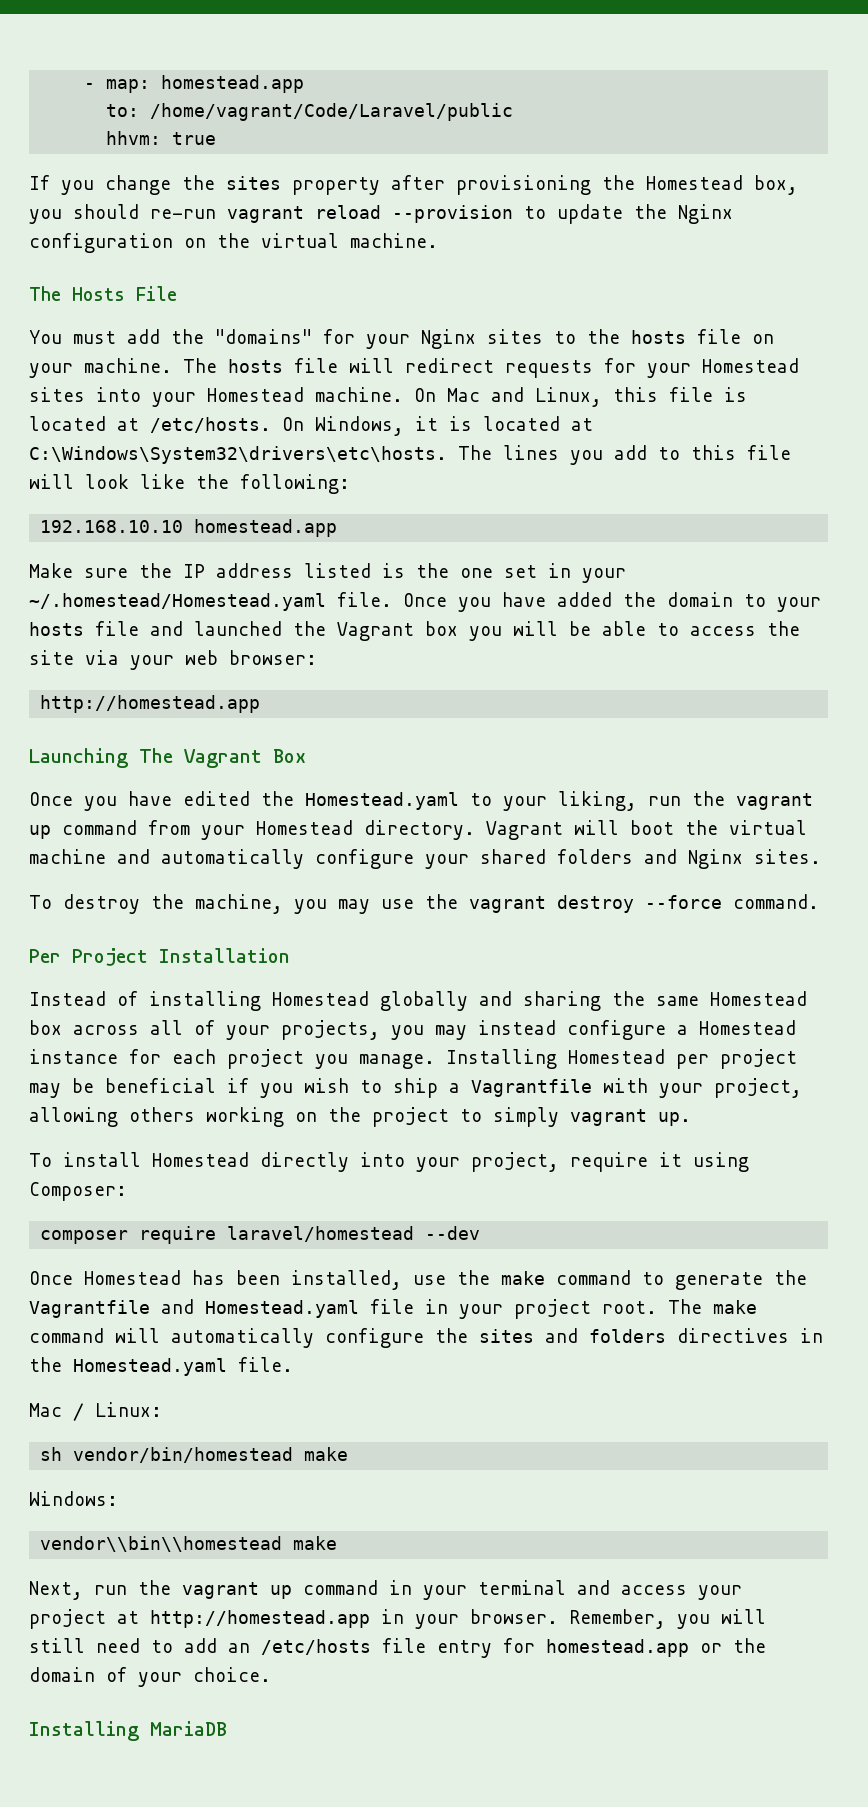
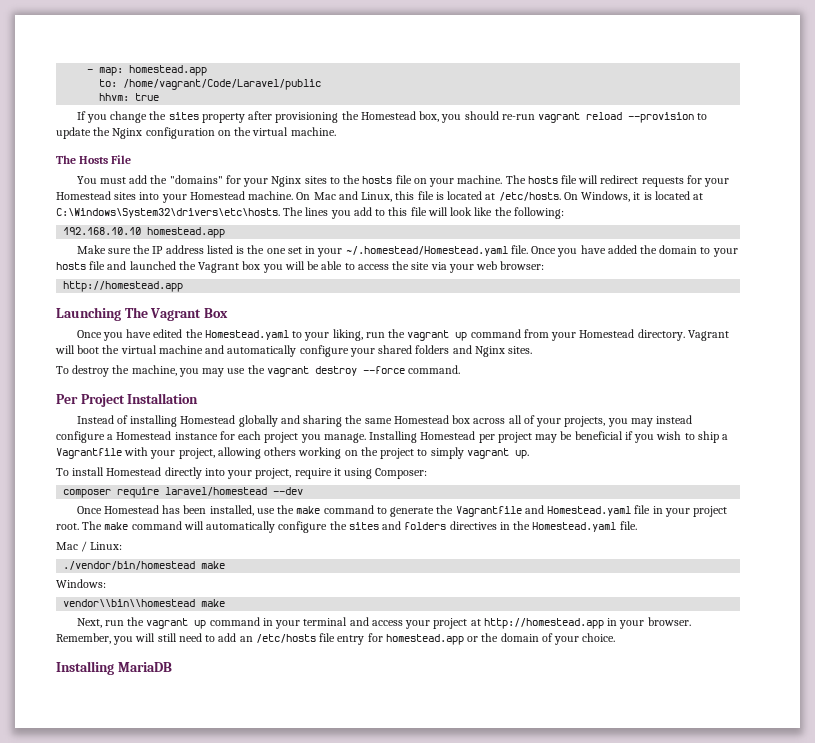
- sh vendor/bin/homestead make
+ ./vendor/bin/homestead make

